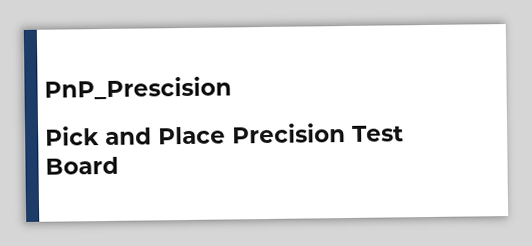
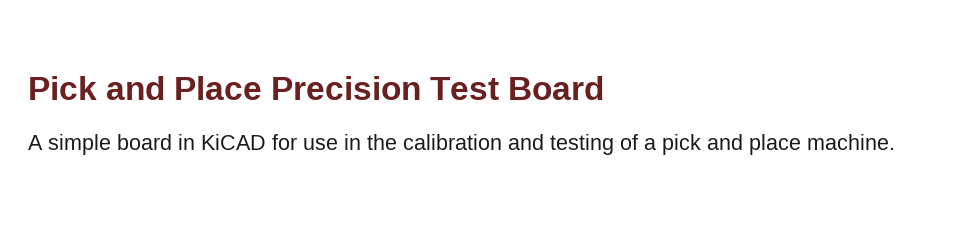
- PnP_Prescision
+ A simple board in KiCAD for use in the calibration and testing of a pick and place machine.

